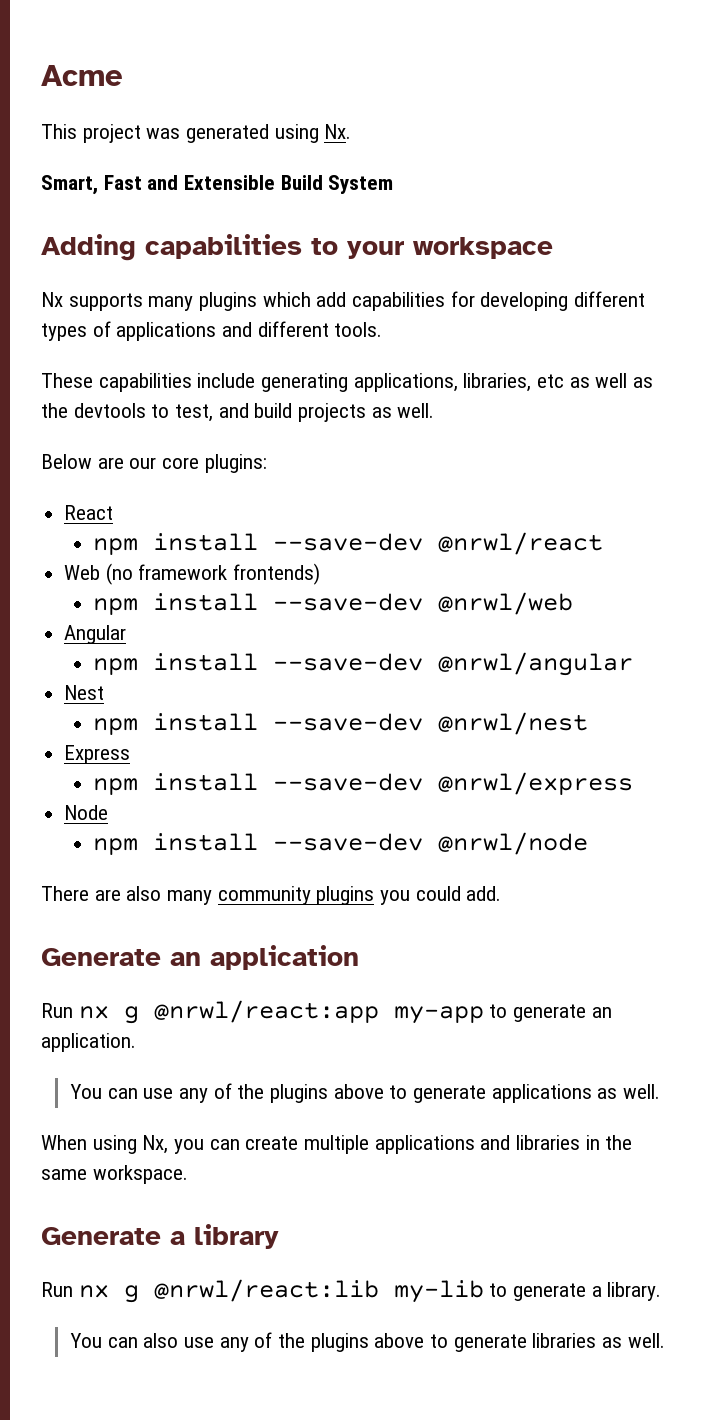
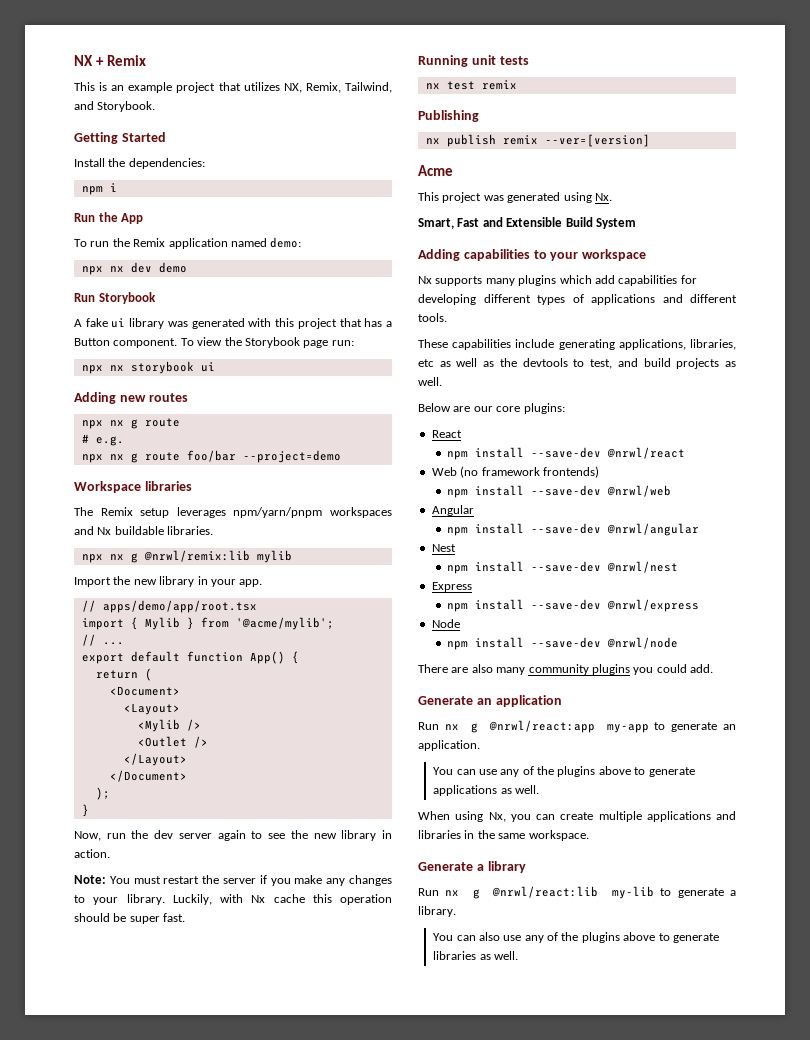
+ NX + Remix
+ This is an example project that utilizes NX, Remix, Tailwind, and Storybook.
+ Getting Started
+ Install the dependencies:
+ npm i
+ Run the App
+ To run the Remix application named demo:
+ npx nx dev demo
+ Run Storybook
+ A fake ui library was generated with this project that has a Button component. To view the Storybook page run:
+ npx nx storybook ui
+ Adding new routes
+ npx nx g route
+ # e.g.
+ npx nx g route foo/bar --project=demo
+ Workspace libraries
+ The Remix setup leverages npm/yarn/pnpm workspaces and Nx buildable libraries.
+ npx nx g @nrwl/remix:lib mylib
+ Import the new library in your app.
+ // apps/demo/app/root.tsx
+ import { Mylib } from '@acme/mylib';
+ // ...
+ export default function App() {
+ return (
+ <Document>
+ <Layout>
+ <Mylib />
+ <Outlet />
+ </Layout>
+ </Document>
+ );
+ }
+ Now, run the dev server again to see the new library in action.
+ Note: You must restart the server if you make any changes to your library. Luckily, with Nx cache this operation should be super fast.
+ Running unit tests
+ nx test remix
+ Publishing
+ nx publish remix --ver=[version]

